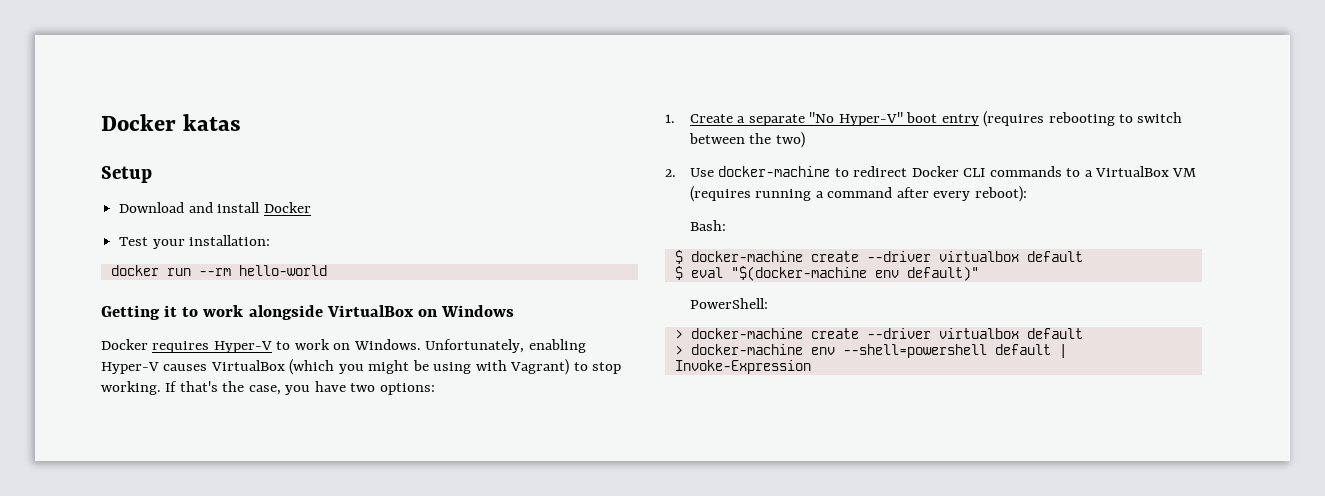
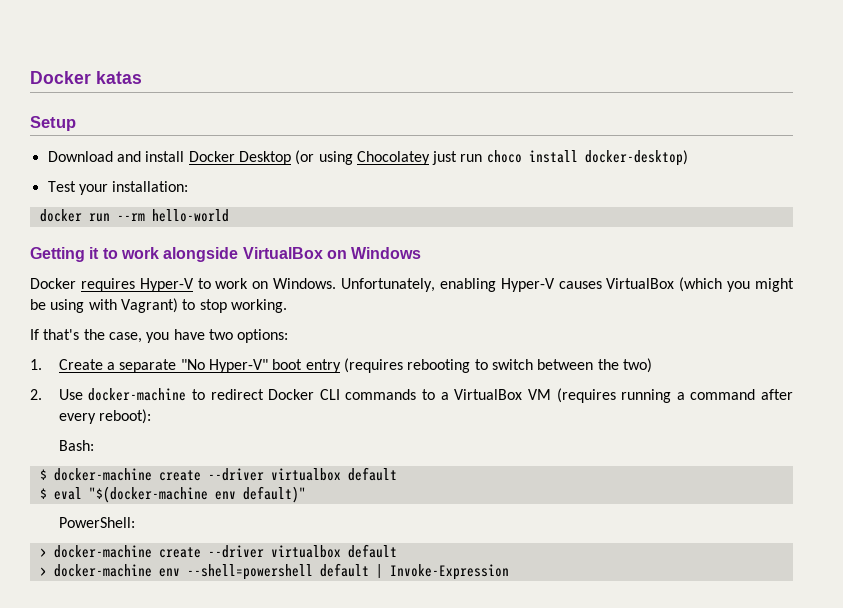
- Download and install Docker
+ Download and install Docker Desktop (or using Chocolatey just run choco install docker-desktop)
- Unfortunately, enabling Hyper-V causes VirtualBox (which you might be using with Vagrant) to stop working. If that's the case, you have two options:
+ Unfortunately, enabling Hyper-V causes VirtualBox (which you might be using with Vagrant) to stop working.
+ If that's the case, you have two options:

